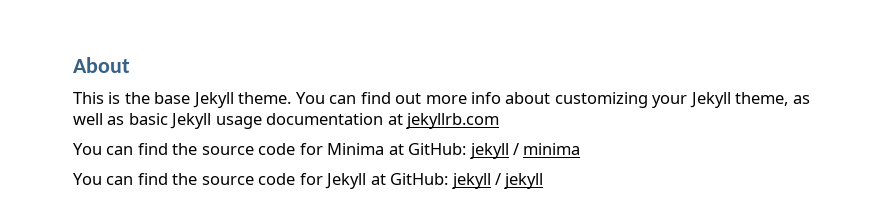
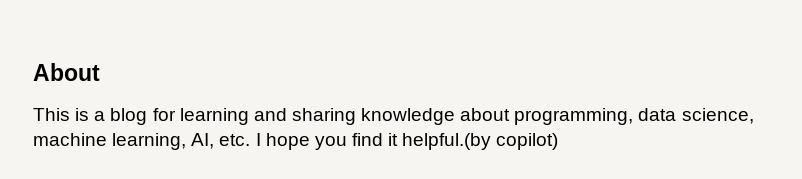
- This is the base Jekyll theme. You can find out more info about customizing your Jekyll theme, as well as basic Jekyll usage documentation at jekyllrb.com
- You can find the source code for Minima at GitHub: jekyll / minima
- You can find the source code for Jekyll at GitHub: jekyll / jekyll
+ This is a blog for learning and sharing knowledge about programming, data science, machine learning, AI, etc. I hope you find it helpful.(by copilot)

